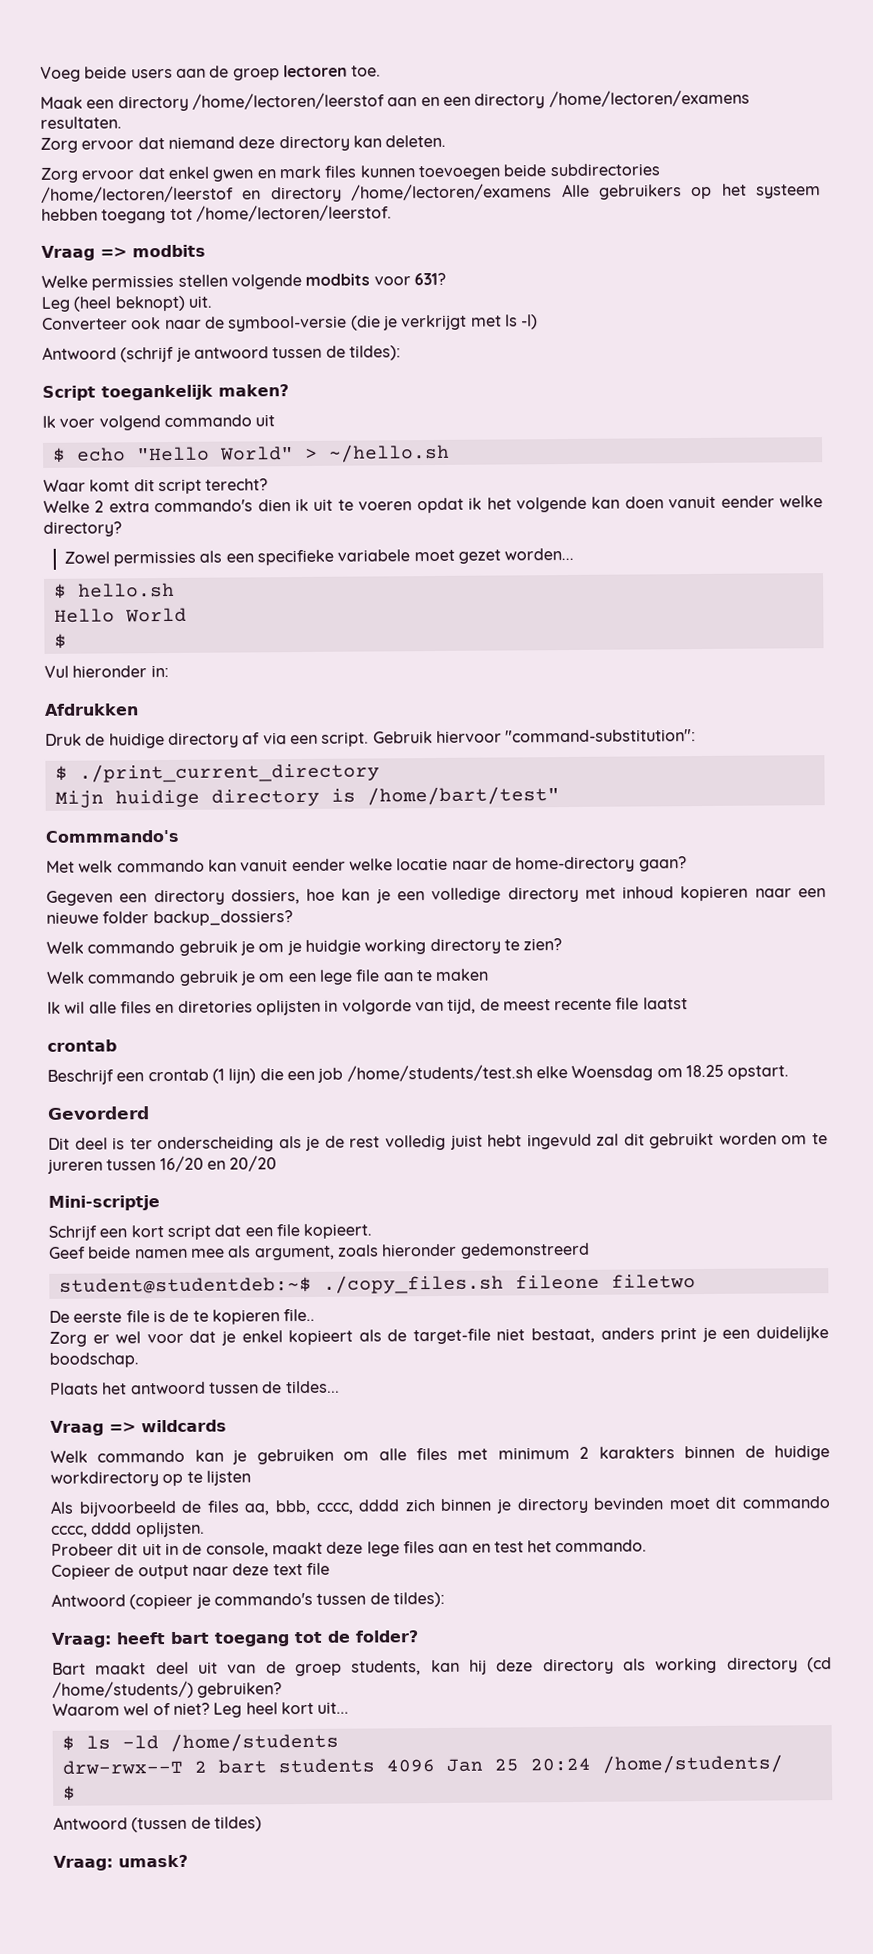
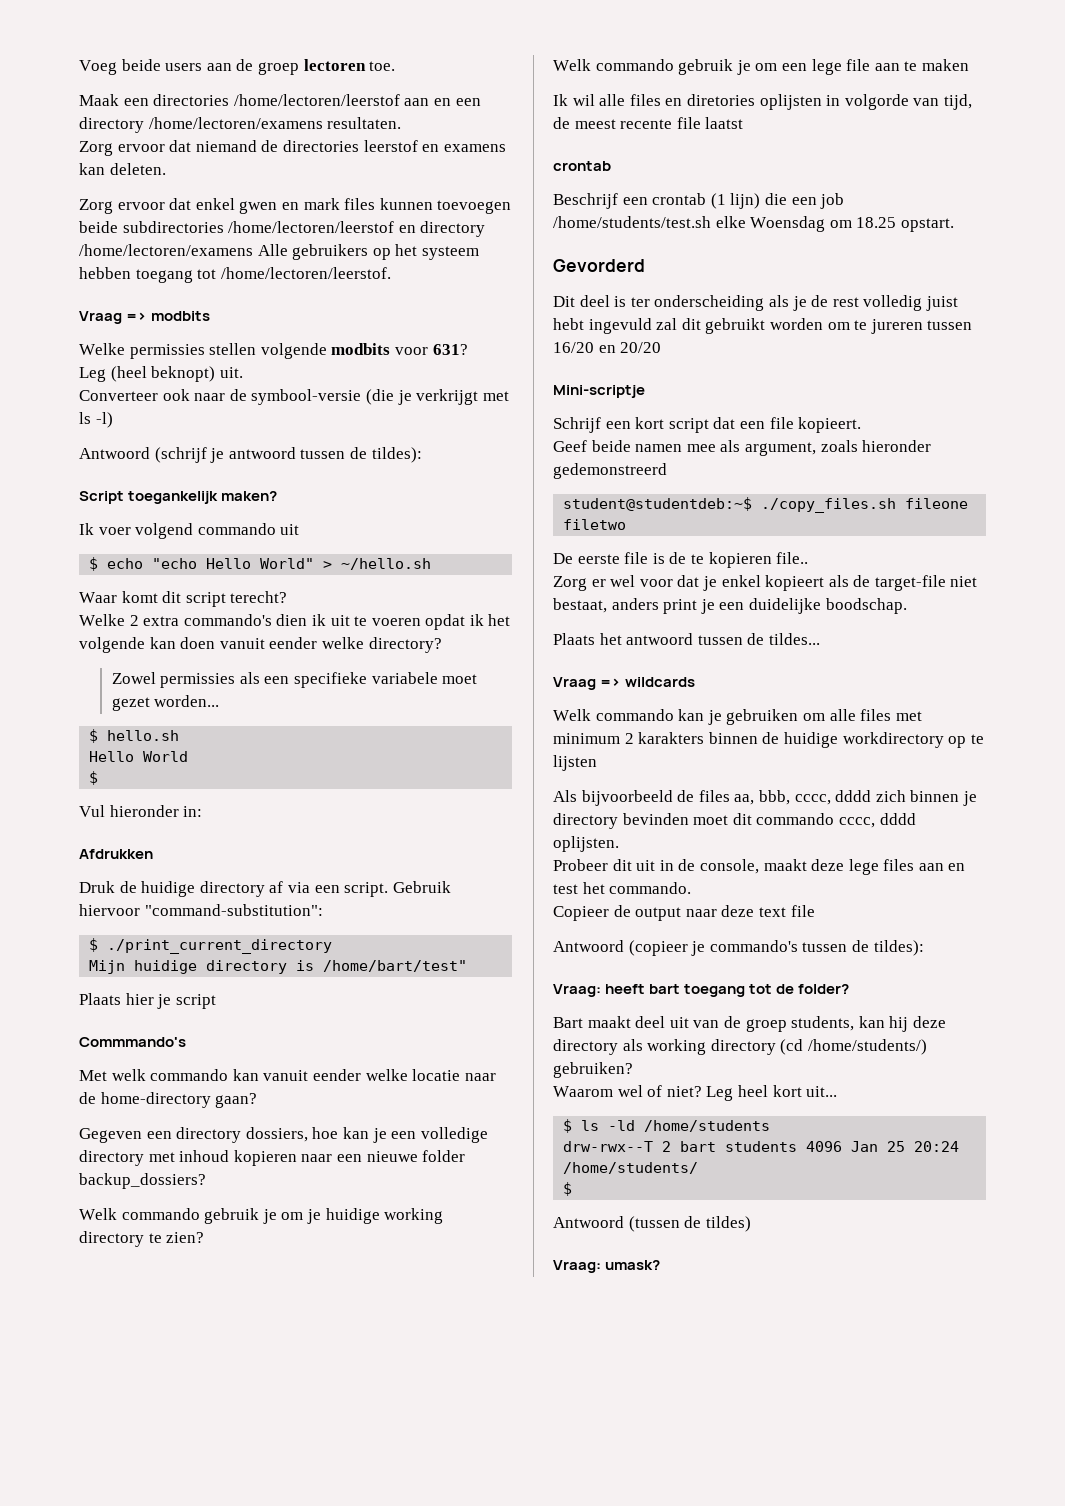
- Maak een directory /home/lectoren/leerstof aan en een directory /home/lectoren/examens resultaten.
+ Maak een directories /home/lectoren/leerstof aan en een directory /home/lectoren/examens resultaten.
- Zorg ervoor dat niemand deze directory kan deleten.
+ Zorg ervoor dat niemand de directories leerstof en examens kan deleten.
- $ echo "Hello World" > ~/hello.sh
+ $ echo "echo Hello World" > ~/hello.sh
+ Plaats hier je script
- Welk commando gebruik je om je huidgie working directory te zien?
+ Welk commando gebruik je om je huidige working directory te zien?

